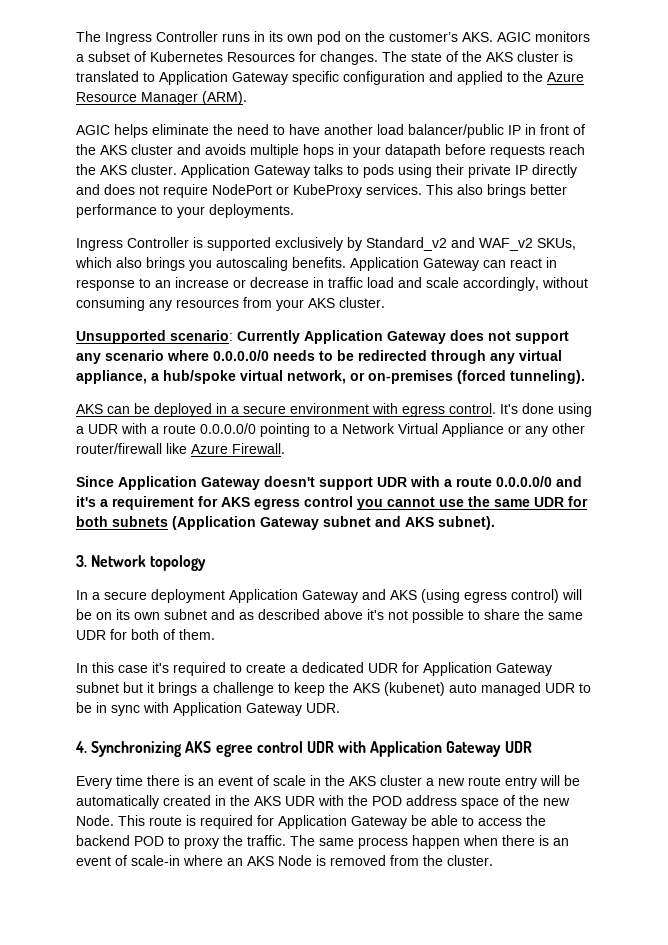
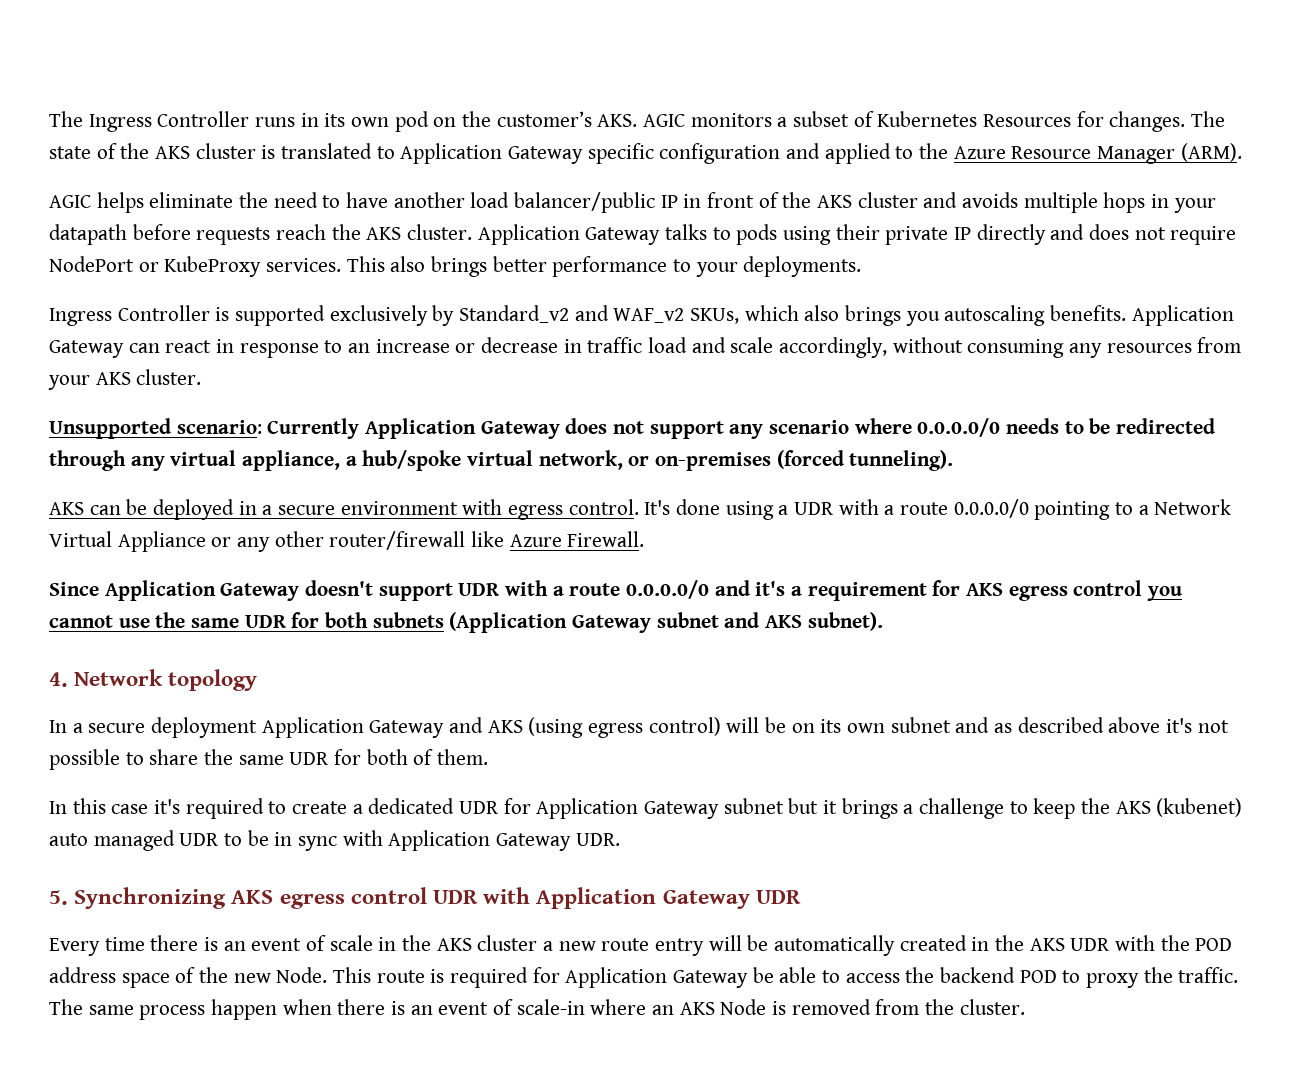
- 3. Network topology
+ 4. Network topology
- 4. Synchronizing AKS egree control UDR with Application Gateway UDR
+ 5. Synchronizing AKS egress control UDR with Application Gateway UDR

